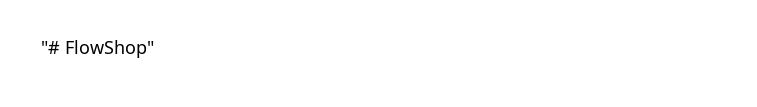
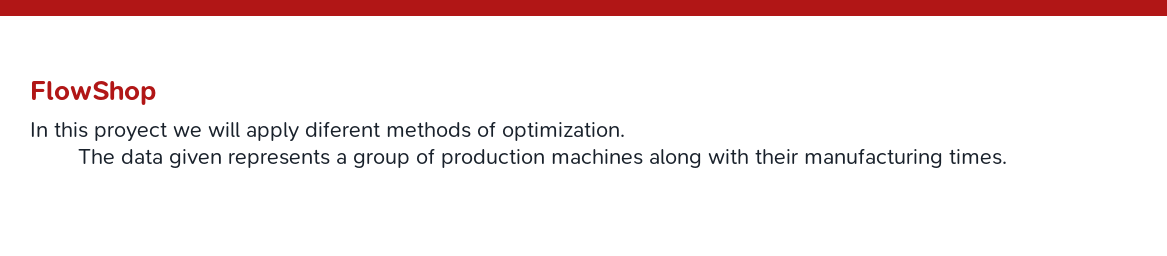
- "# FlowShop"
+ FlowShop
+ In this proyect we will apply diferent methods of optimization.
+ The data given represents a group of production machines along with their manufacturing times.

